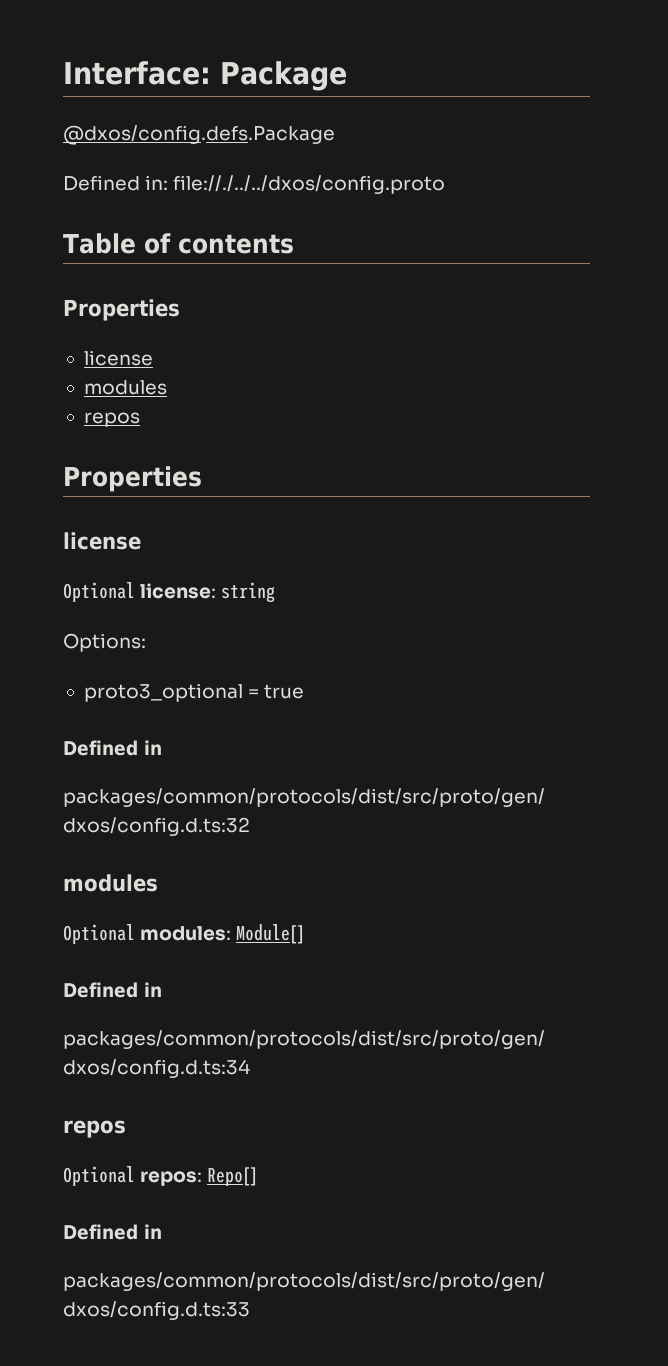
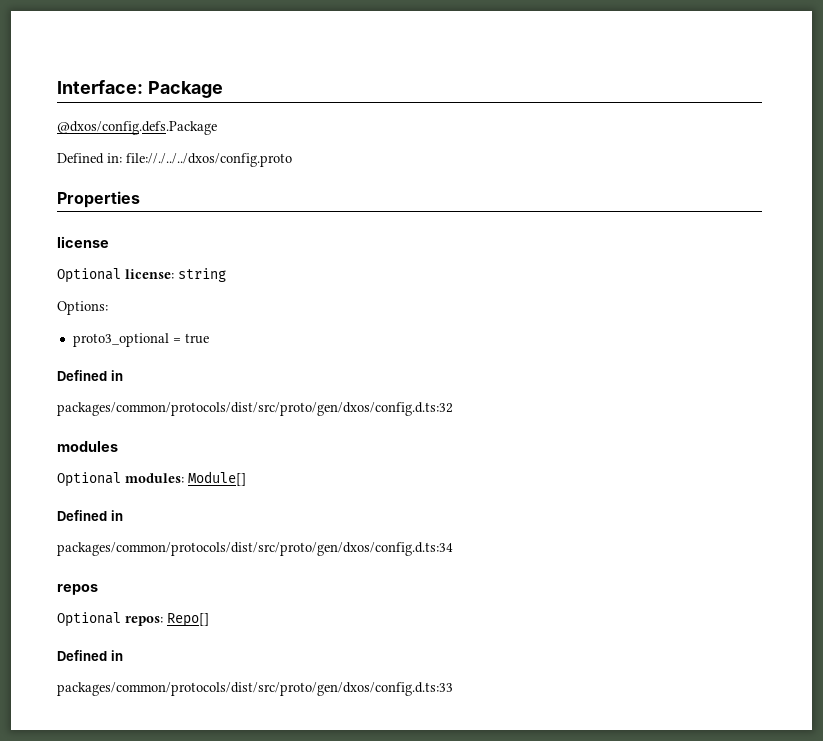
- Table of contents
- Properties
- license
- modules
- repos

